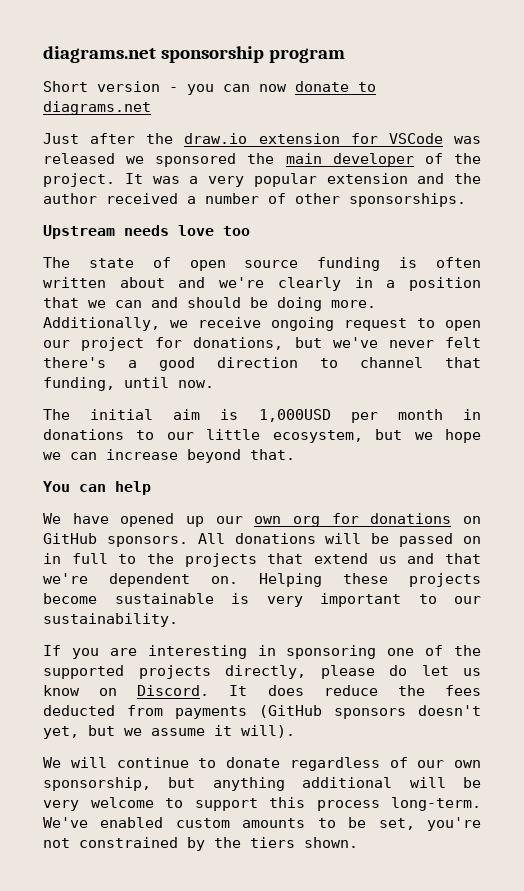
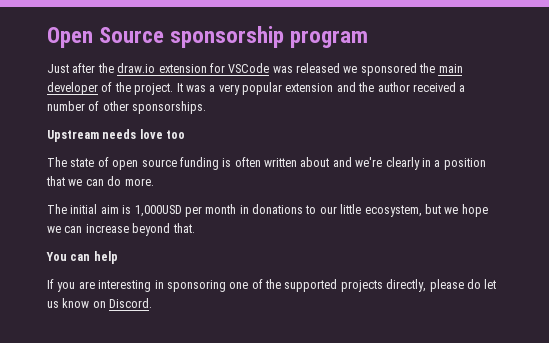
- diagrams.net sponsorship program
+ Open Source sponsorship program
- Short version - you can now donate to diagrams.net
- The state of open source funding is often written about and we're clearly in a position that we can and should be doing more. Additionally, we receive ongoing request to open our project for donations, but we've never felt there's a good direction to channel that funding, until now.
+ The state of open source funding is often written about and we're clearly in a position that we can do more.
- We have opened up our own org for donations on GitHub sponsors. All donations will be passed on in full to the projects that extend us and that we're dependent on. Helping these projects become sustainable is very important to our sustainability.
- It does reduce the fees deducted from payments (GitHub sponsors doesn't yet, but we assume it will).
- We will continue to donate regardless of our own sponsorship, but anything additional will be very welcome to support this process long-term. We've enabled custom amounts to be set, you're not constrained by the tiers shown.

